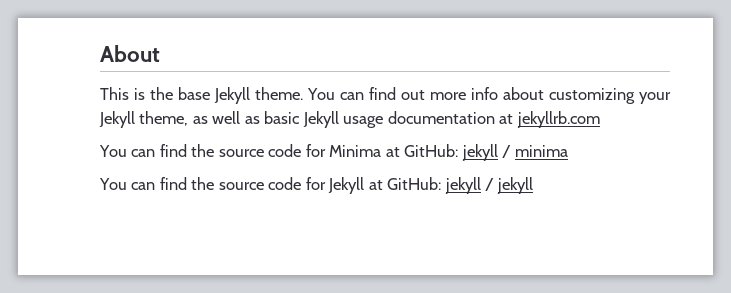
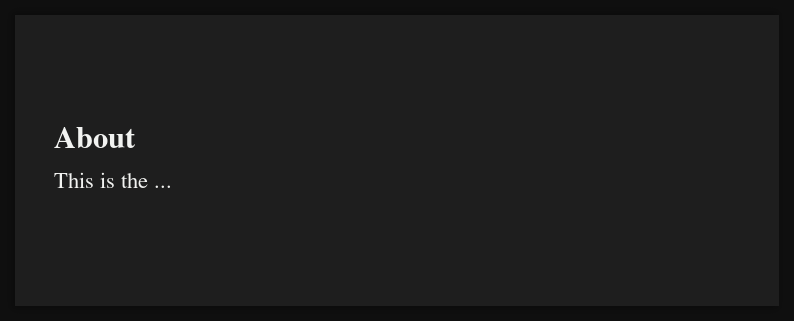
- This is the base Jekyll theme. You can find out more info about customizing your Jekyll theme, as well as basic Jekyll usage documentation at jekyllrb.com
- You can find the source code for Minima at GitHub: jekyll / minima
- You can find the source code for Jekyll at GitHub: jekyll / jekyll
+ This is the ...

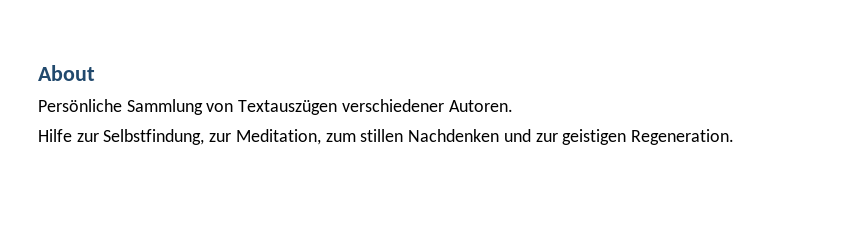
- This is the ...
+ Persönliche Sammlung von Textauszügen verschiedener Autoren.
+ Hilfe zur Selbstfindung, zur Meditation, zum stillen Nachdenken und zur geistigen Regeneration.

